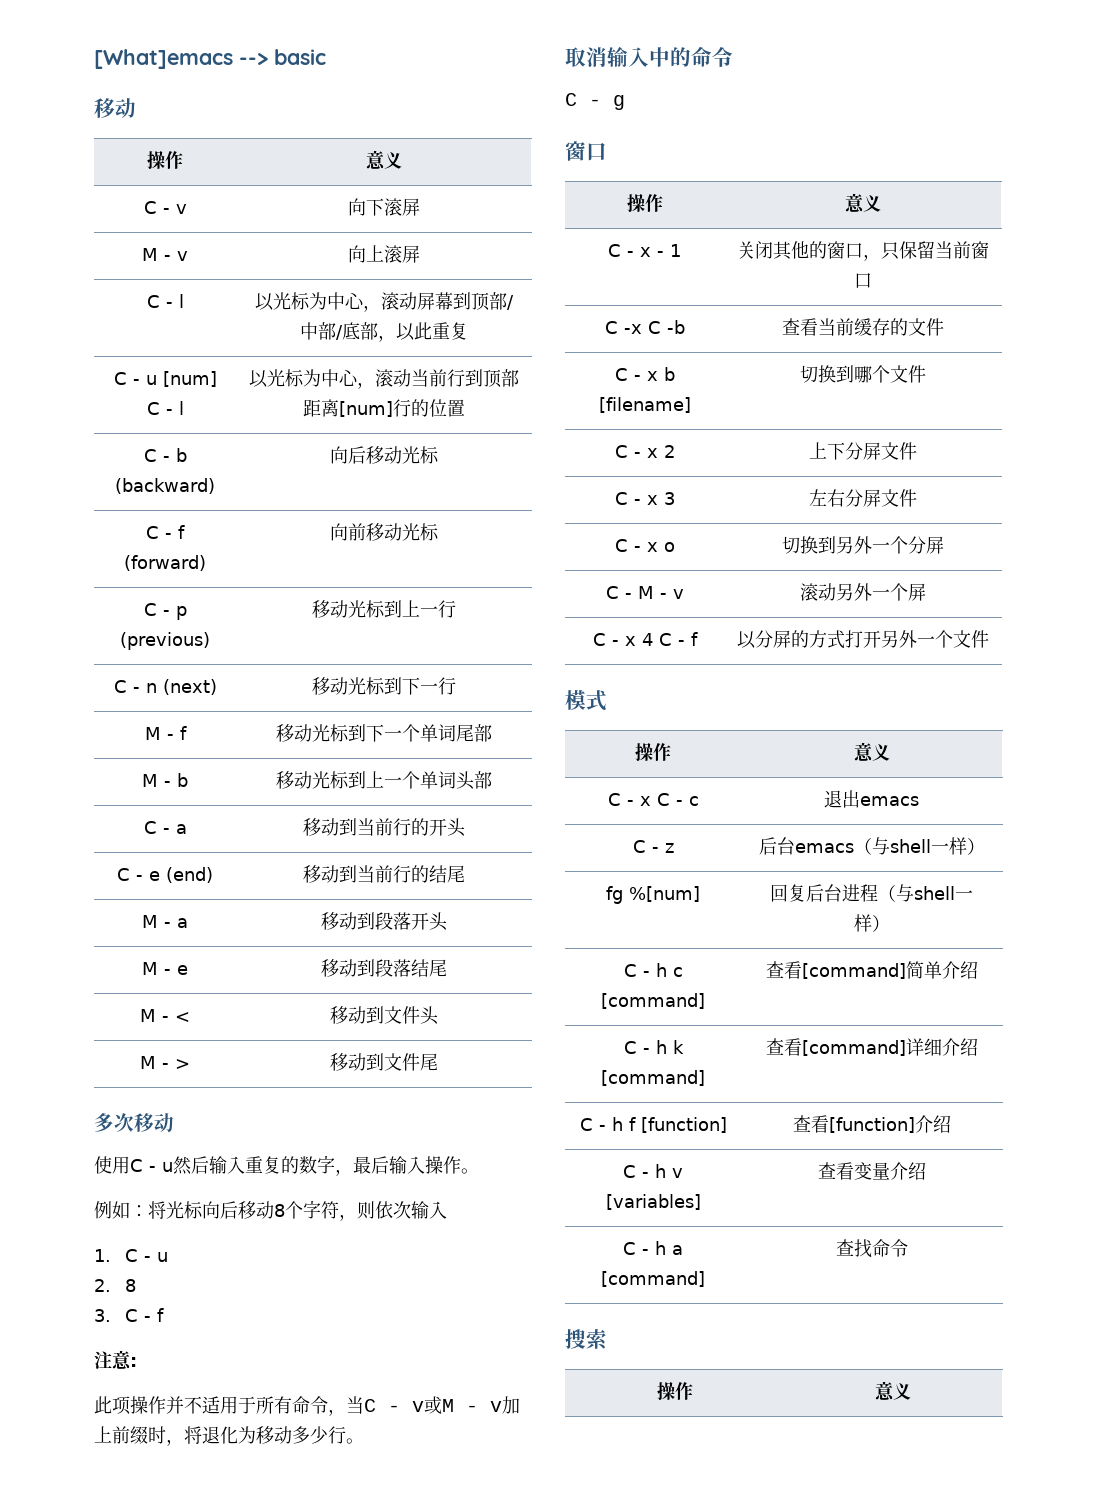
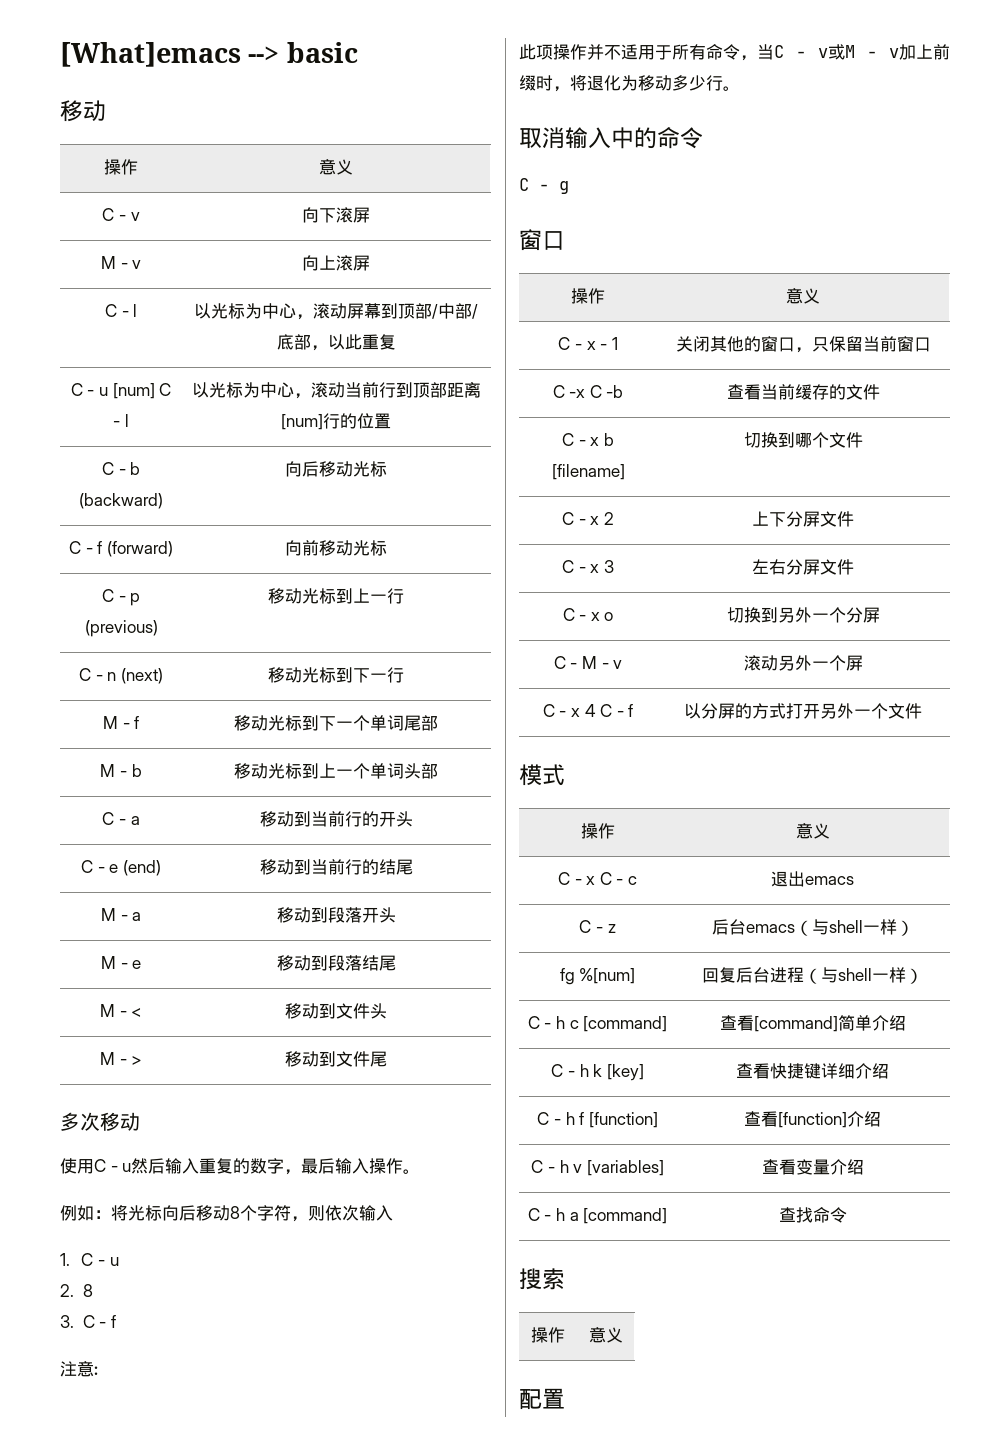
- C - h k [command] | 查看[command]详细介绍
+ C - h k [key] | 查看快捷键详细介绍
+ 配置

